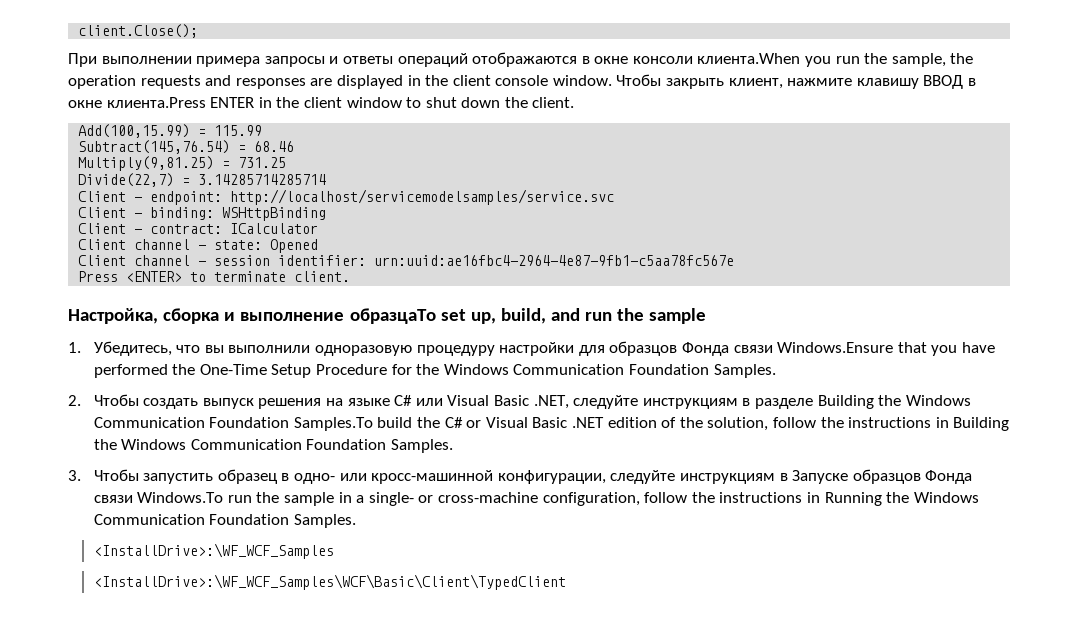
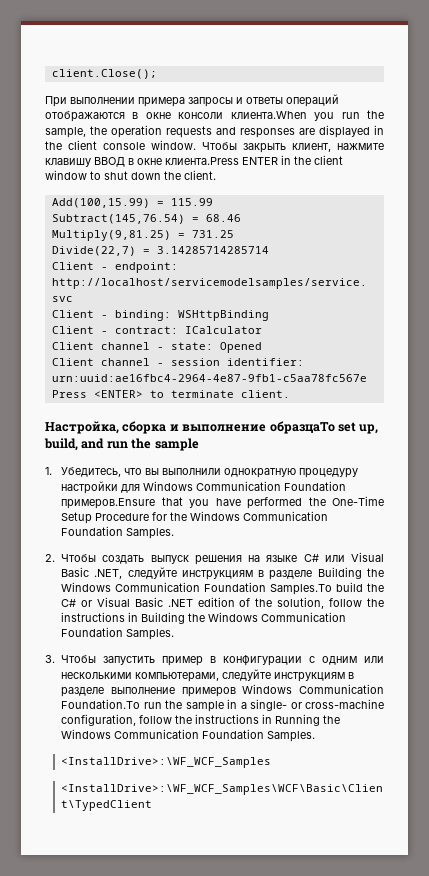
- 1. Убедитесь, что вы выполнили одноразовую процедуру настройки для образцов Фонда связи Windows.Ensure that you have performed the One-Time Setup Procedure for the Windows Communication Foundation Samples.
+ 1. Убедитесь, что вы выполнили однократную процедуру настройки для Windows Communication Foundation примеров.Ensure that you have performed the One-Time Setup Procedure for the Windows Communication Foundation Samples.
- 3. Чтобы запустить образец в одно- или кросс-машинной конфигурации, следуйте инструкциям в Запуске образцов Фонда связи Windows.To run the sample in a single- or cross-machine configuration, follow the instructions in Running the Windows Communication Foundation Samples.
+ 3. Чтобы запустить пример в конфигурации с одним или несколькими компьютерами, следуйте инструкциям в разделе выполнение примеров Windows Communication Foundation.To run the sample in a single- or cross-machine configuration, follow the instructions in Running the Windows Communication Foundation Samples.

